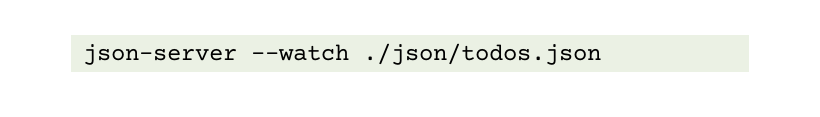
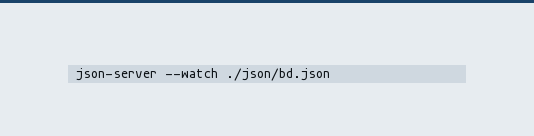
- json-server --watch ./json/todos.json
+ json-server --watch ./json/bd.json

